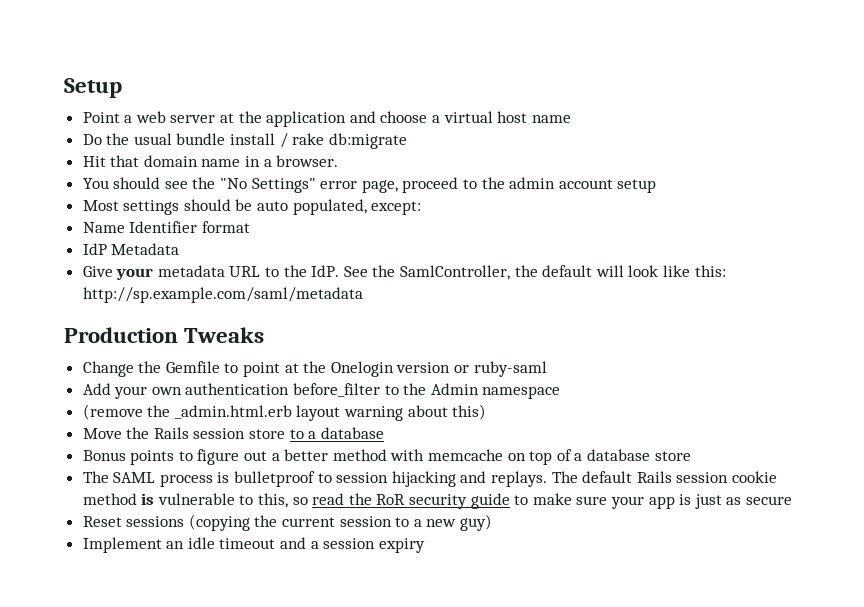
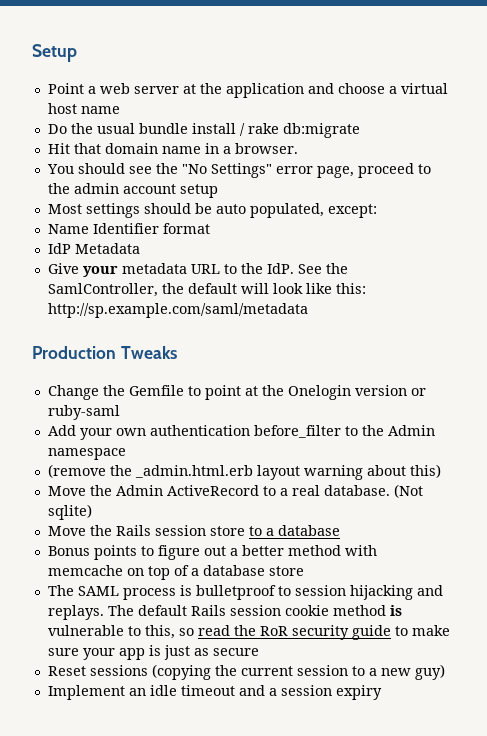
+ Move the Admin ActiveRecord to a real database. (Not sqlite)

